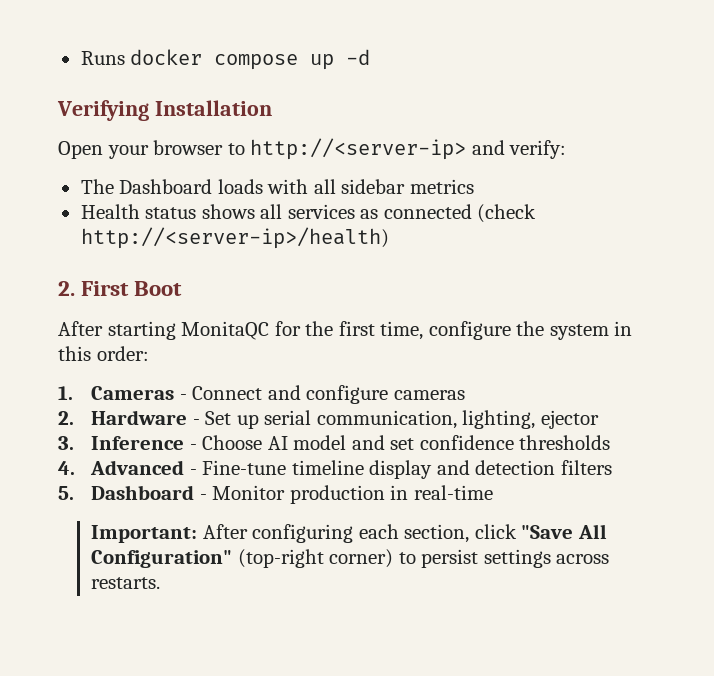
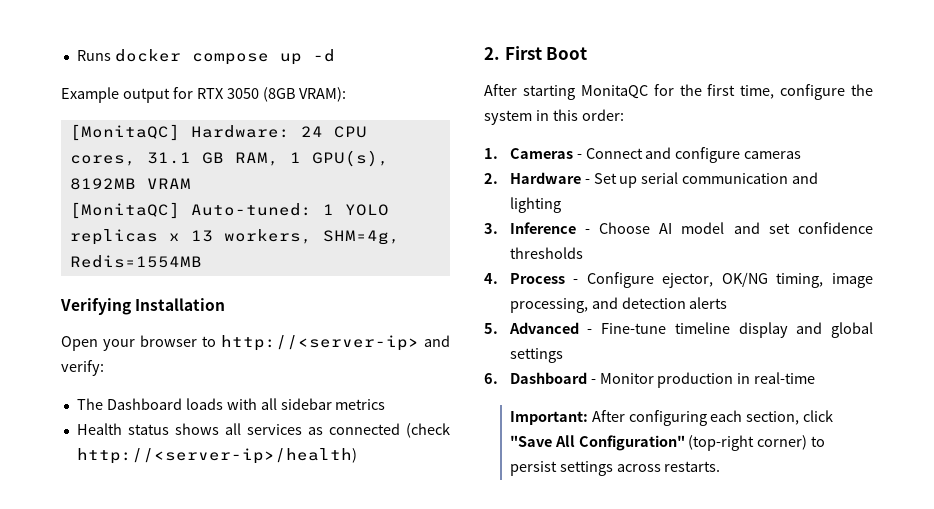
+ Example output for RTX 3050 (8GB VRAM):
+ [MonitaQC] Hardware: 24 CPU cores, 31.1 GB RAM, 1 GPU(s), 8192MB VRAM
+ [MonitaQC] Auto-tuned: 1 YOLO replicas x 13 workers, SHM=4g, Redis=1554MB
- 2. Hardware - Set up serial communication, lighting, ejector
+ 2. Hardware - Set up serial communication and lighting
- 4. Advanced - Fine-tune timeline display and detection filters
- 5. Dashboard - Monitor production in real-time
+ 4. Process - Configure ejector, OK/NG timing, image processing, and detection alerts
+ 5. Advanced - Fine-tune timeline display and global settings
+ 6. Dashboard - Monitor production in real-time

